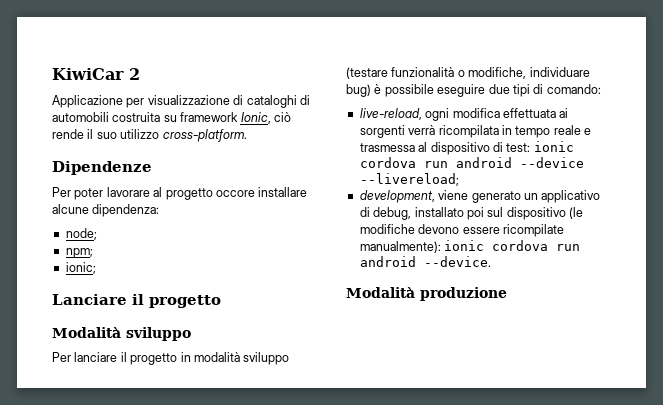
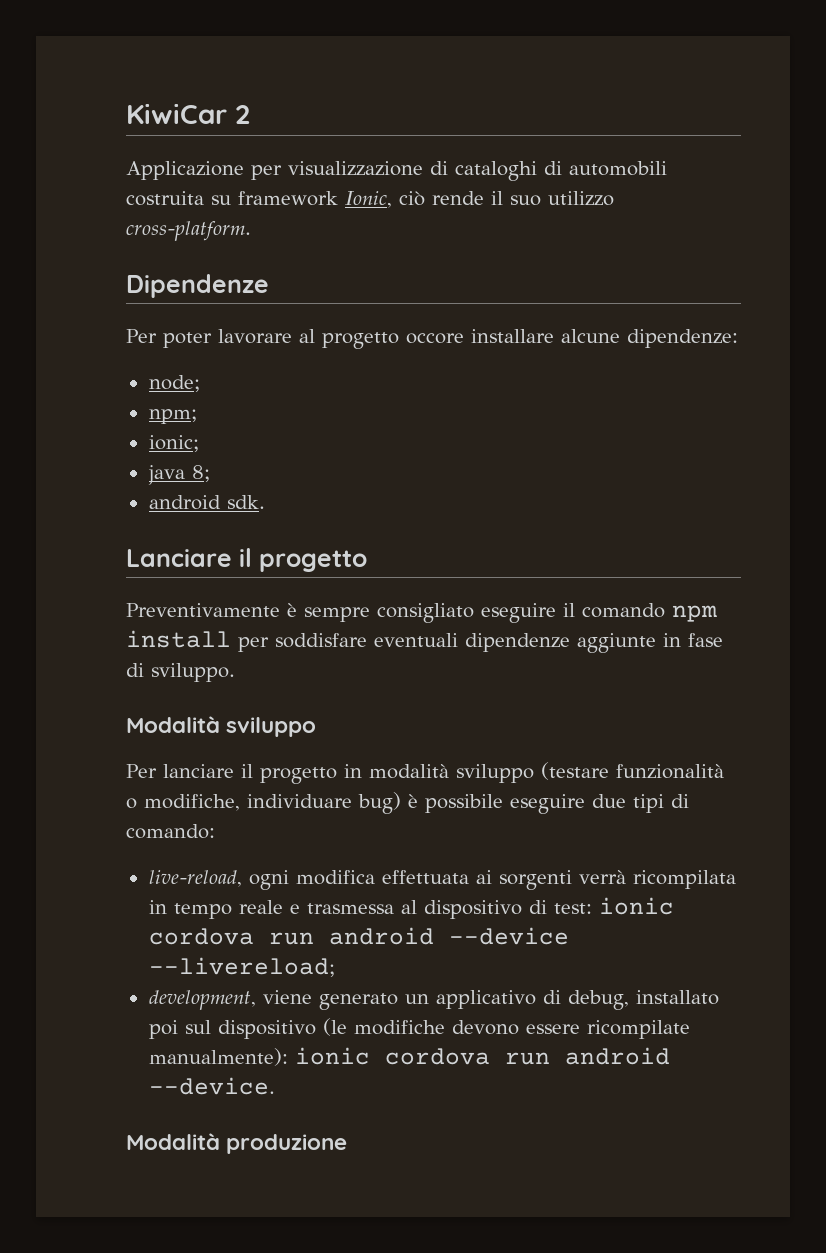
- Per poter lavorare al progetto occore installare alcune dipendenza:
+ Per poter lavorare al progetto occore installare alcune dipendenze:
+ java 8;
+ android sdk.
+ Preventivamente è sempre consigliato eseguire il comando npm install per soddisfare eventuali dipendenze aggiunte in fase di sviluppo.

